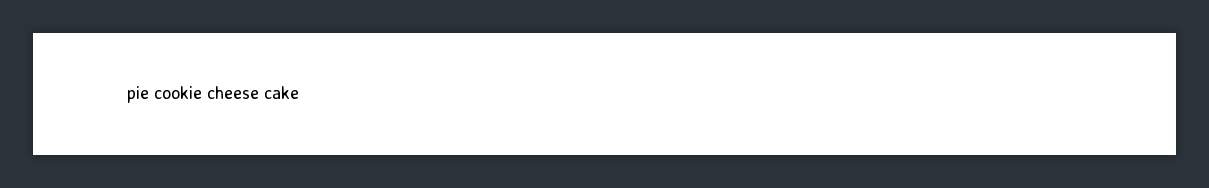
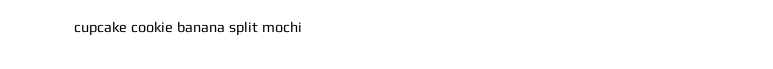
- pie cookie cheese cake
+ cupcake cookie banana split mochi

